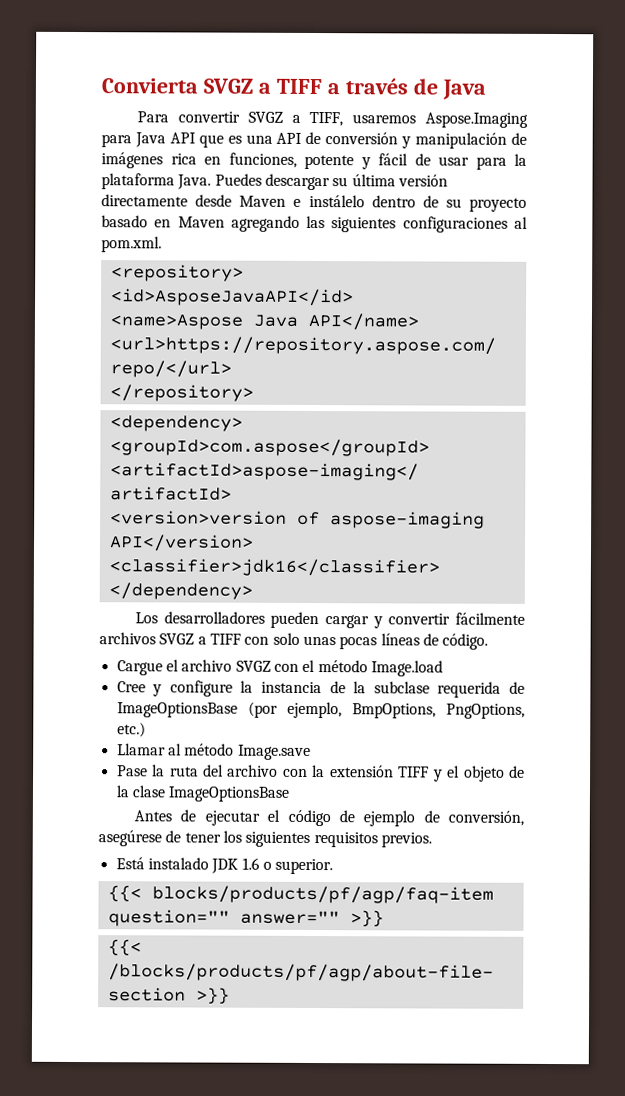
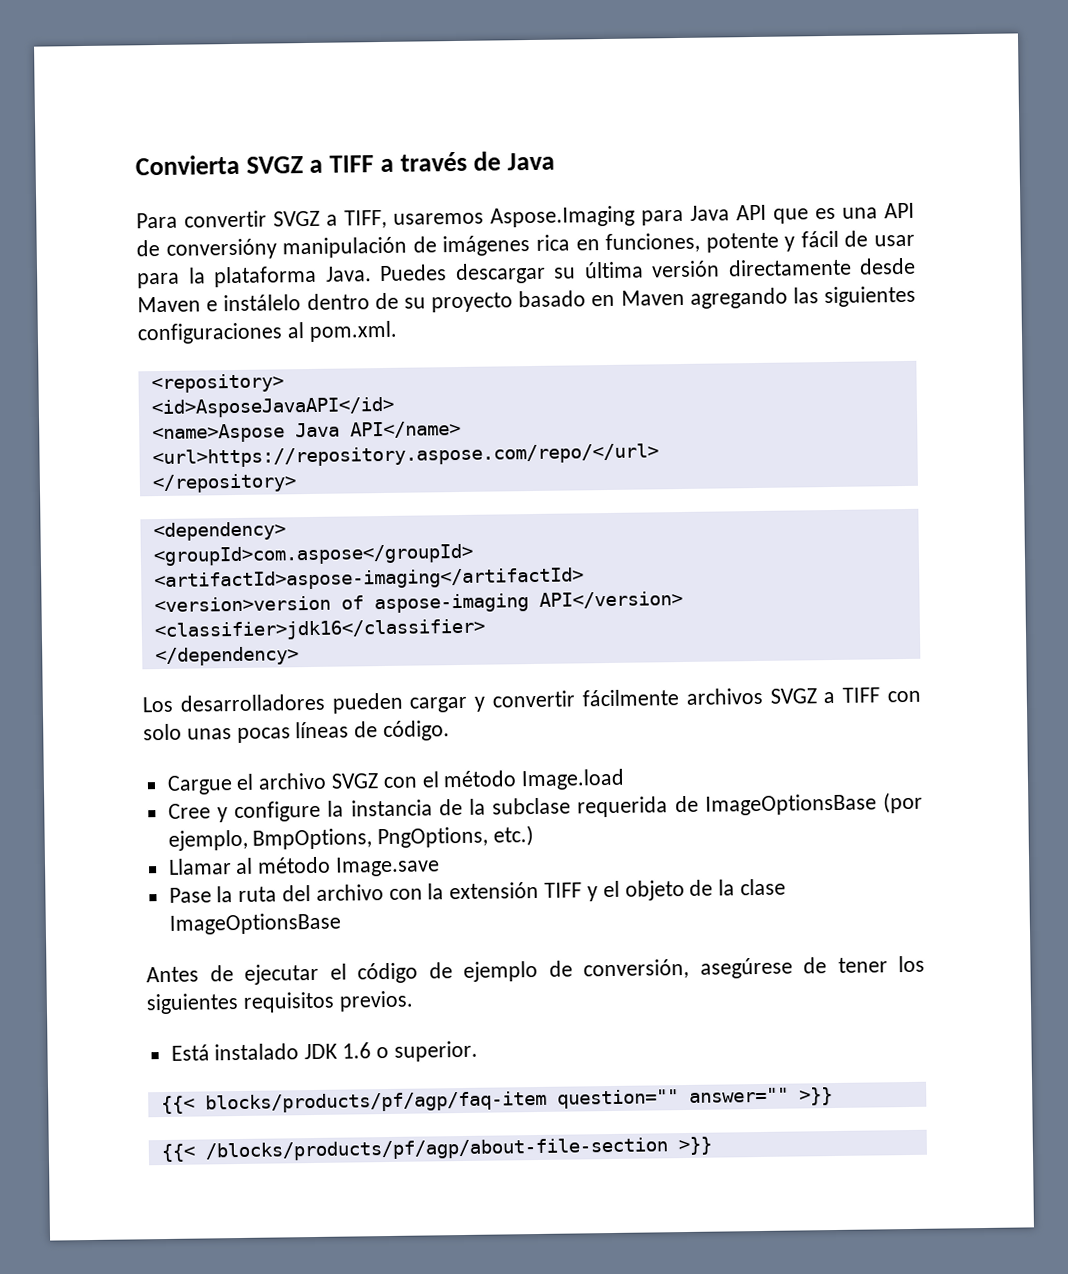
- Para convertir SVGZ a TIFF, usaremos Aspose.Imaging para Java API que es una API de conversión y manipulación de imágenes rica en funciones, potente y fácil de usar para la plataforma Java.
+ Para convertir SVGZ a TIFF, usaremos Aspose.Imaging para Java API que es una API de conversióny manipulación de imágenes rica en funciones, potente y fácil de usar para la plataforma Java.

